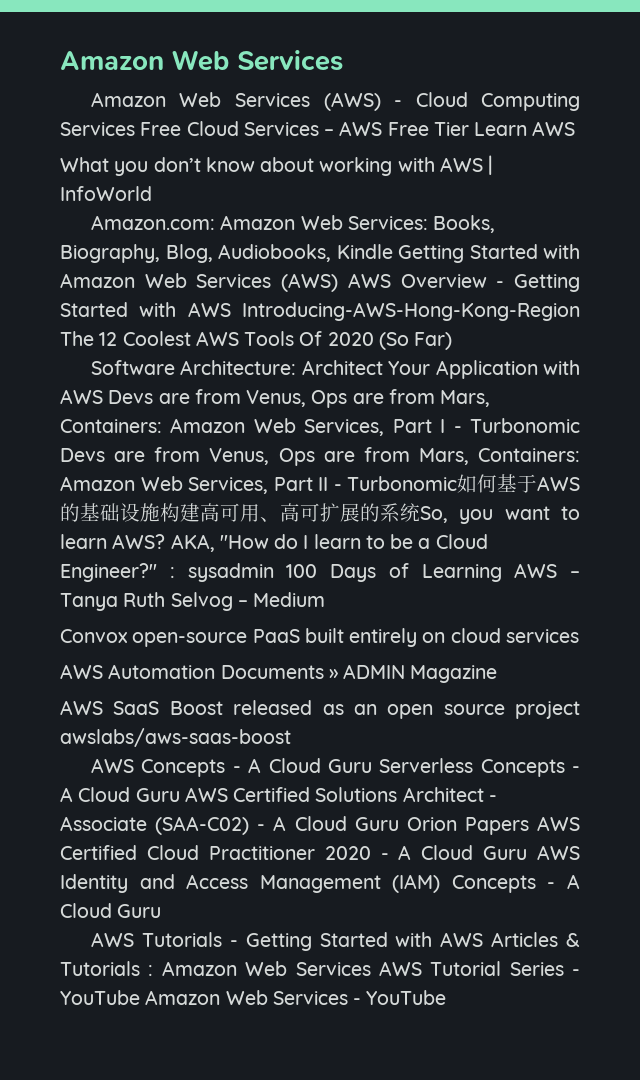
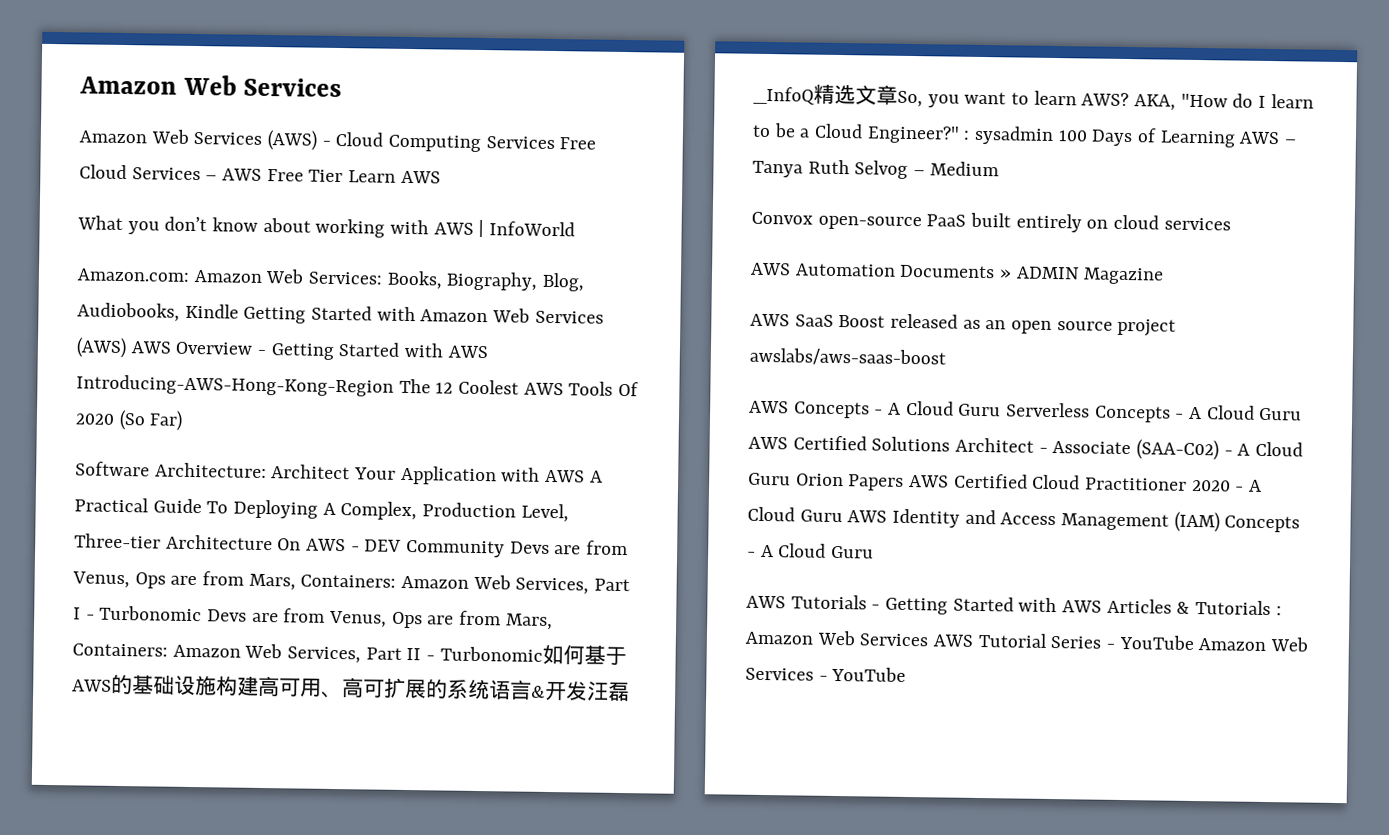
- Software Architecture: Architect Your Application with AWS Devs are from Venus, Ops are from Mars, Containers: Amazon Web Services, Part I - Turbonomic Devs are from Venus, Ops are from Mars, Containers: Amazon Web Services, Part II - Turbonomic如何基于AWS的基础设施构建高可用、高可扩展的系统So, you want to learn AWS?
+ Software Architecture: Architect Your Application with AWS A Practical Guide To Deploying A Complex, Production Level, Three-tier Architecture On AWS - DEV Community Devs are from Venus, Ops are from Mars, Containers: Amazon Web Services, Part I - Turbonomic Devs are from Venus, Ops are from Mars, Containers: Amazon Web Services, Part II - Turbonomic如何基于AWS的基础设施构建高可用、高可扩展的系统语言&开发汪磊_InfoQ精选文章So, you want to learn AWS?

